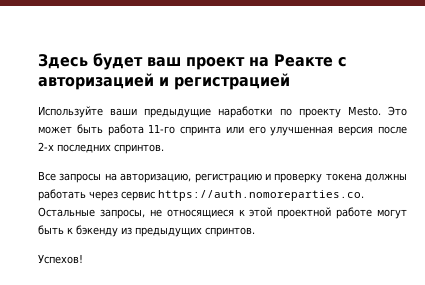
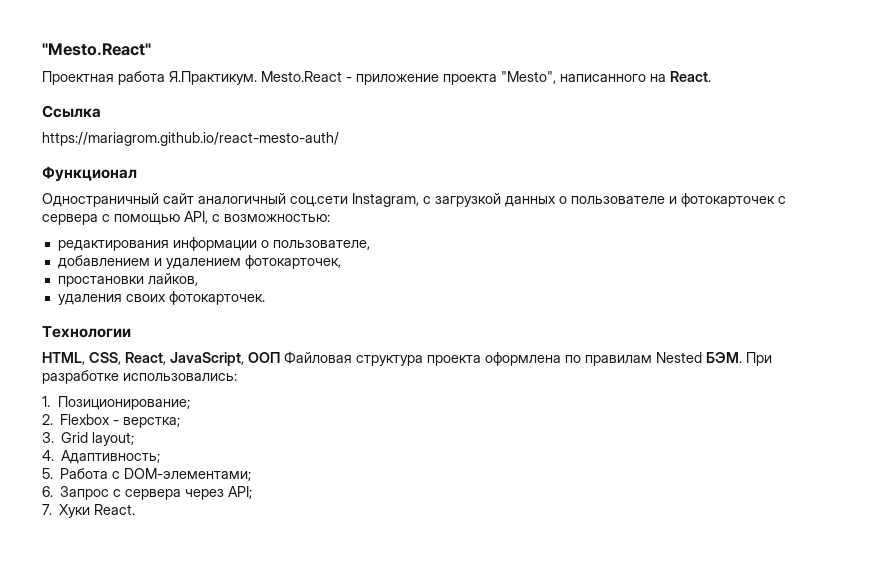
- Здесь будет ваш проект на Реакте с авторизацией и регистрацией
- Используйте ваши предыдущие наработки по проекту Mesto. Это может быть работа 11-го спринта или его улучшенная версия после 2-х последних спринтов.
- Все запросы на авторизацию, регистрацию и проверку токена должны работать через сервис https://auth.nomoreparties.co. Остальные запросы, не относящиеся к этой проектной работе могут быть к бэкенду из предыдущих спринтов.
- Успехов!
+ "Мesto.React"
+ Проектная работа Я.Практикум. Mesto.React - приложение проекта "Mesto", написанного на React.
+ Ссылка
+ https://mariagrom.github.io/react-mesto-auth/
+ Функционал
+ Одностраничный сайт аналогичный соц.сети Instagram, с загрузкой данных о пользователе и фотокарточек с сервера с помощью API, с возможностью:
+ редактирования информации о пользователе,
+ добавлением и удалением фотокарточек,
+ простановки лайков,
+ удаления своих фотокарточек.
+ Технологии
+ HTML, CSS, React, JavaScript, ООП Файловая структура проекта оформлена по правилам Nested БЭМ. При разработке использовались:
+ 1. Позиционирование;
+ 2. Flexbox - верстка;
+ 3. Grid layout;
+ 4. Адаптивность;
+ 5. Работа с DOM-элементами;
+ 6. Запрос с сервера через API;
+ 7. Хуки React.

